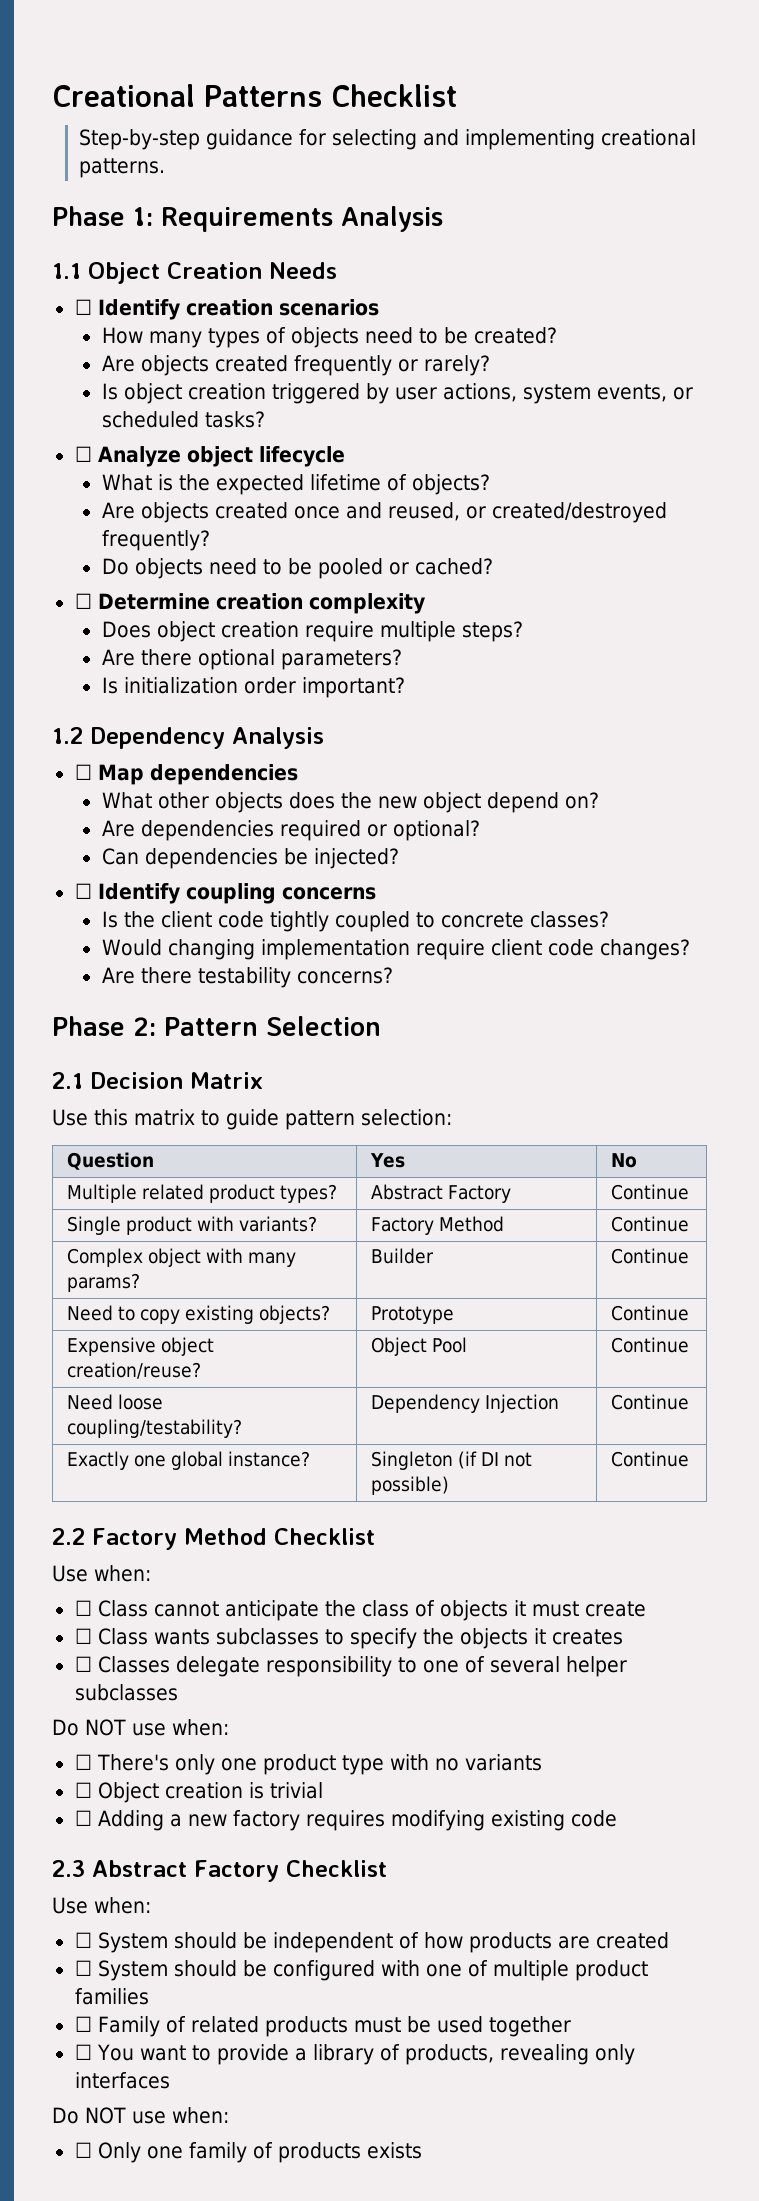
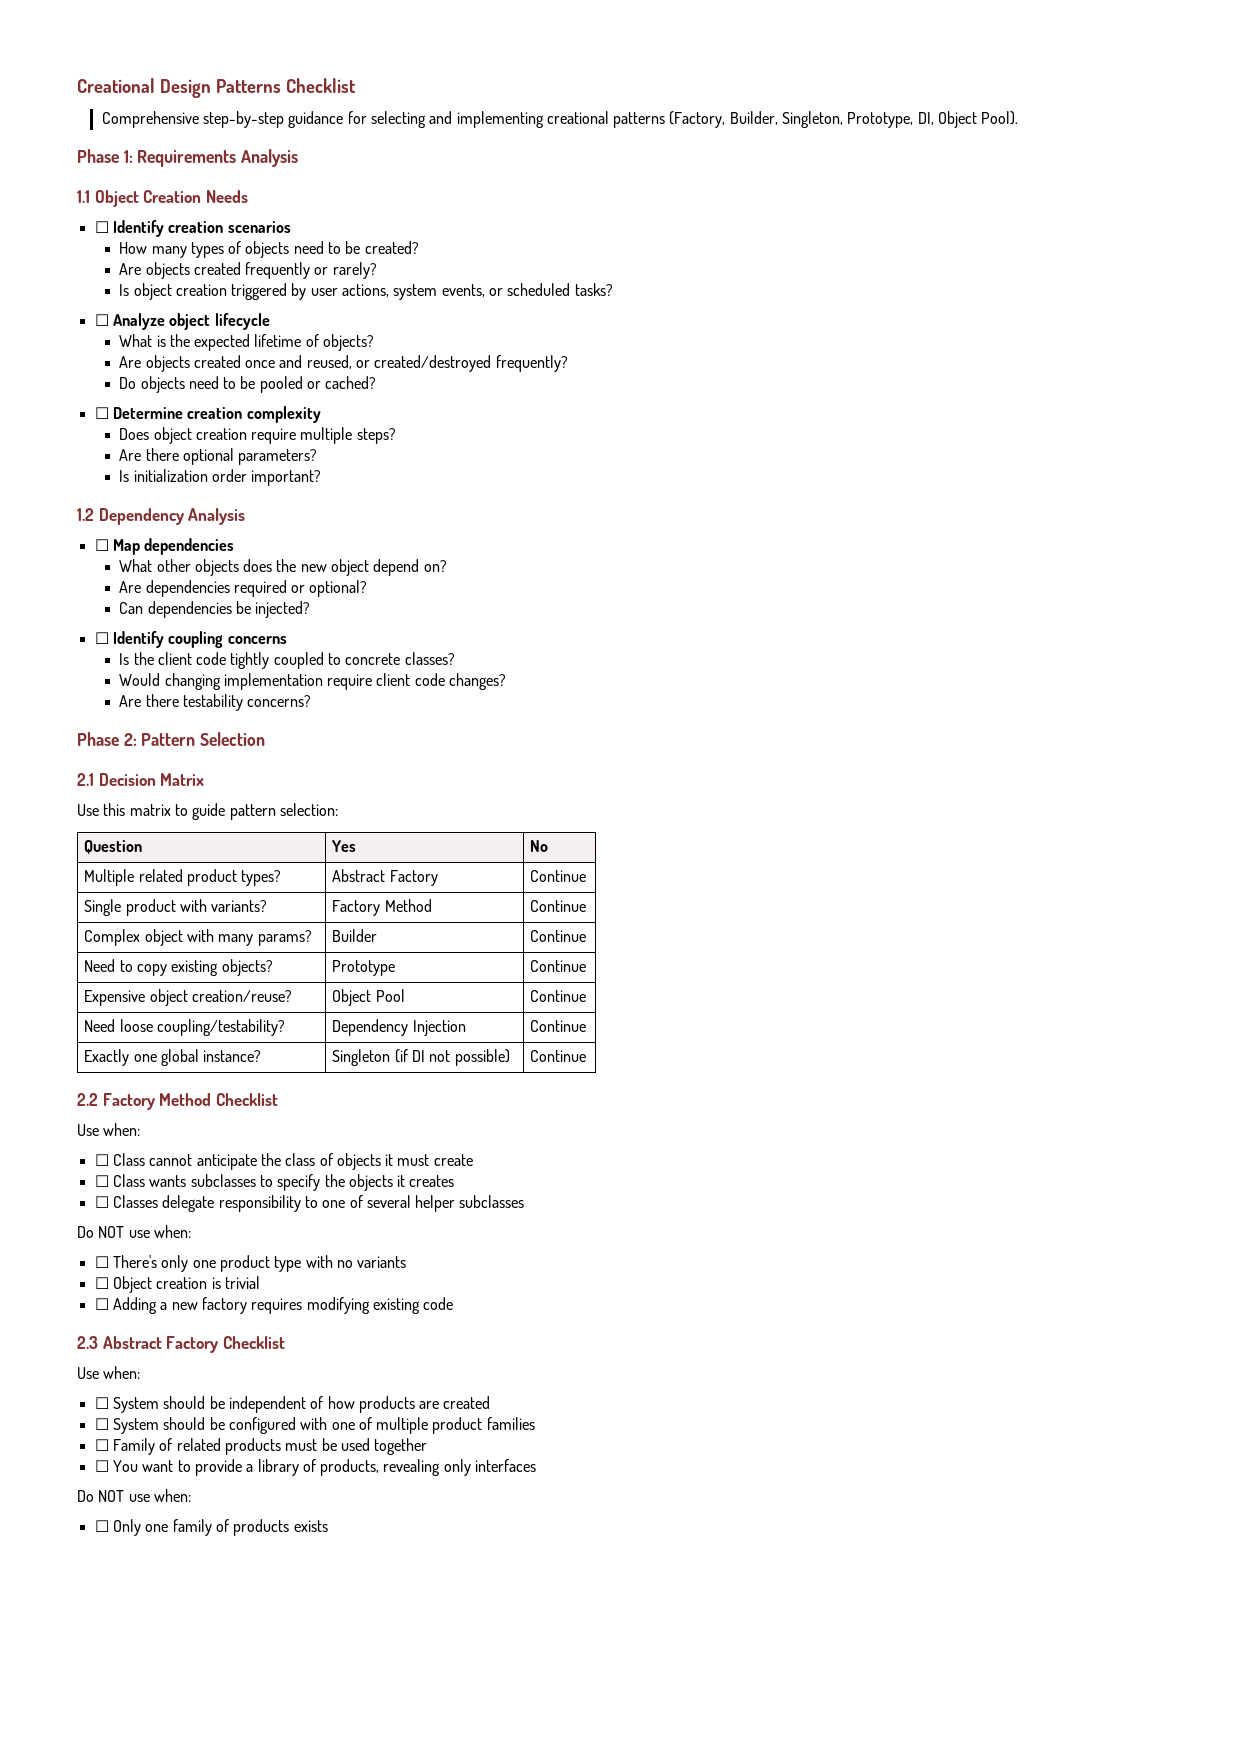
- Creational Patterns Checklist
+ Creational Design Patterns Checklist
- Step-by-step guidance for selecting and implementing creational patterns.
+ Comprehensive step-by-step guidance for selecting and implementing creational patterns (Factory, Builder, Singleton, Prototype, DI, Object Pool).

